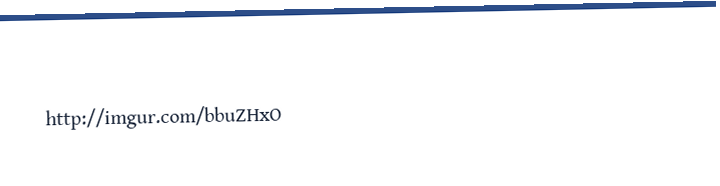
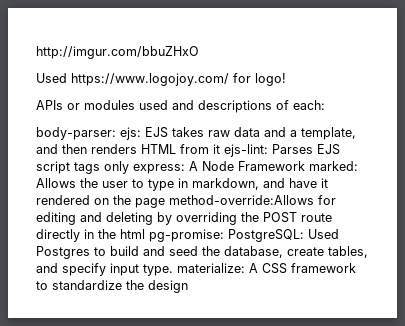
+ Used https://www.logojoy.com/ for logo!
+ APIs or modules used and descriptions of each:
+ body-parser: ejs: EJS takes raw data and a template, and then renders HTML from it ejs-lint: Parses EJS script tags only express: A Node Framework marked: Allows the user to type in markdown, and have it rendered on the page method-override:Allows for editing and deleting by overriding the POST route directly in the html pg-promise: PostgreSQL: Used Postgres to build and seed the database, create tables, and specify input type. materialize: A CSS framework to standardize the design

